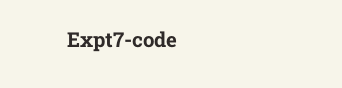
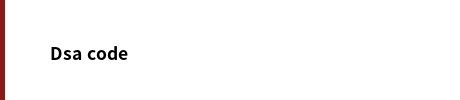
- Expt7-code
+ Dsa code

